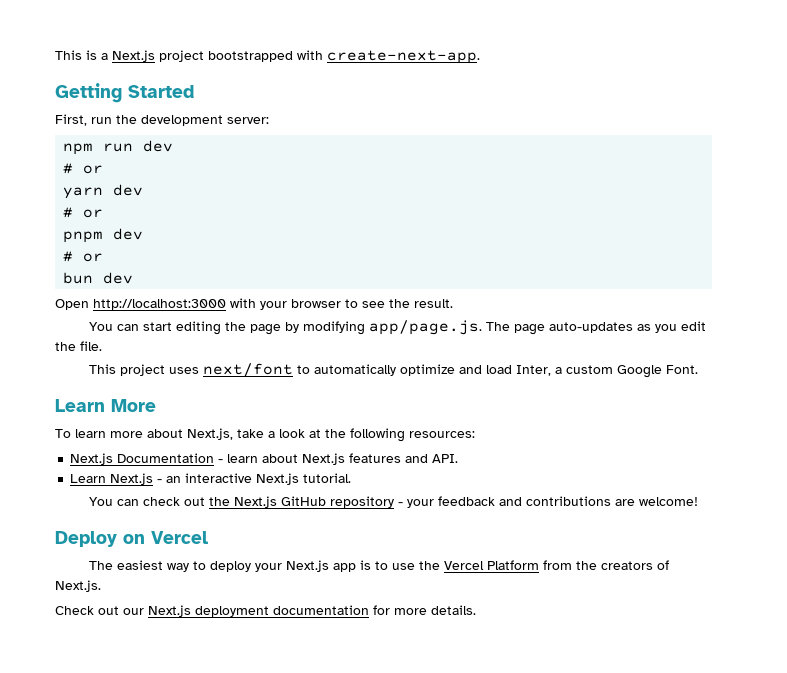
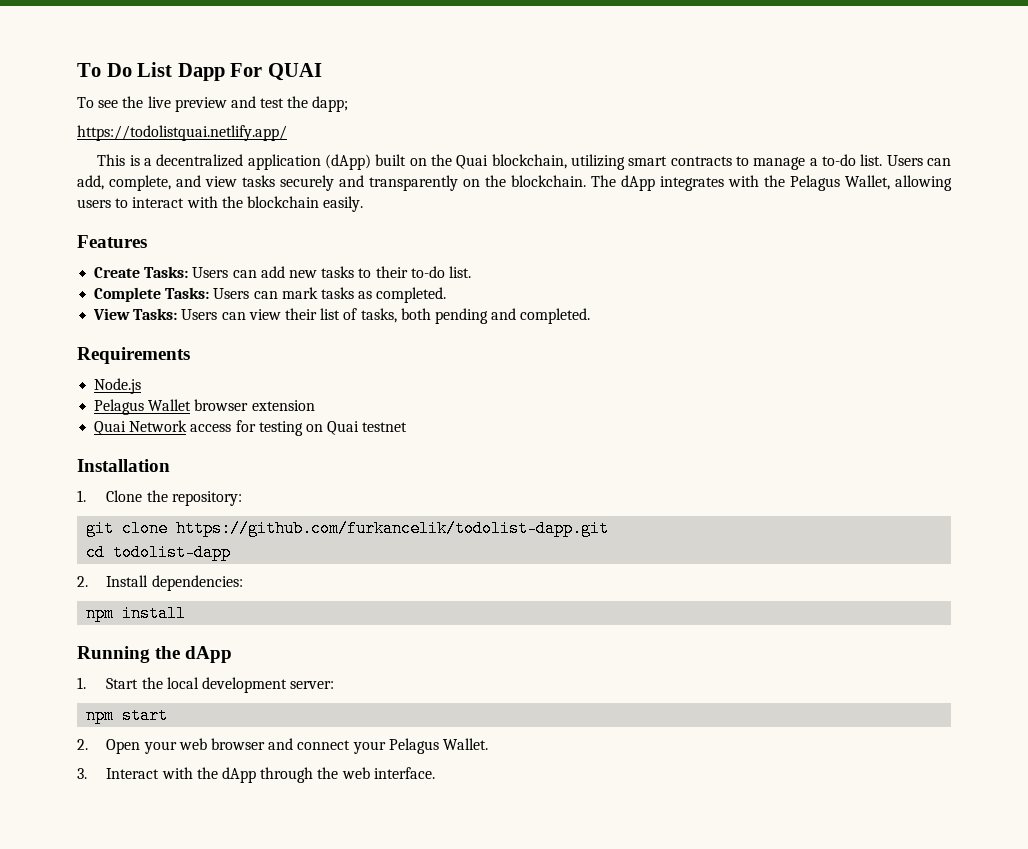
- This is a Next.js project bootstrapped with create-next-app.
- Getting Started
- First, run the development server:
- npm run dev
- # or
- yarn dev
- # or
- pnpm dev
- # or
- bun dev
- Open http://localhost:3000 with your browser to see the result.
- You can start editing the page by modifying app/page.js. The page auto-updates as you edit the file.
- This project uses next/font to automatically optimize and load Inter, a custom Google Font.
- Learn More
- To learn more about Next.js, take a look at the following resources:
- Next.js Documentation - learn about Next.js features and API.
- Learn Next.js - an interactive Next.js tutorial.
- You can check out the Next.js GitHub repository - your feedback and contributions are welcome!
- Deploy on Vercel
- The easiest way to deploy your Next.js app is to use the Vercel Platform from the creators of Next.js.
- Check out our Next.js deployment documentation for more details.
+ To Do List Dapp For QUAI
+ To see the live preview and test the dapp;
+ https://todolistquai.netlify.app/
+ This is a decentralized application (dApp) built on the Quai blockchain, utilizing smart contracts to manage a to-do list. Users can add, complete, and view tasks securely and transparently on the blockchain. The dApp integrates with the Pelagus Wallet, allowing users to interact with the blockchain easily.
+ Features
+ Create Tasks: Users can add new tasks to their to-do list.
+ Complete Tasks: Users can mark tasks as completed.
+ View Tasks: Users can view their list of tasks, both pending and completed.
+ Requirements
+ Node.js
+ Pelagus Wallet browser extension
+ Quai Network access for testing on Quai testnet
+ Installation
+ 1. Clone the repository:
+ git clone https://github.com/furkancelik/todolist-dapp.git
+ cd todolist-dapp
+ 2. Install dependencies:
+ npm install
+ Running the dApp
+ 1. Start the local development server:
+ npm start
+ 2. Open your web browser and connect your Pelagus Wallet.
+ 3. Interact with the dApp through the web interface.

